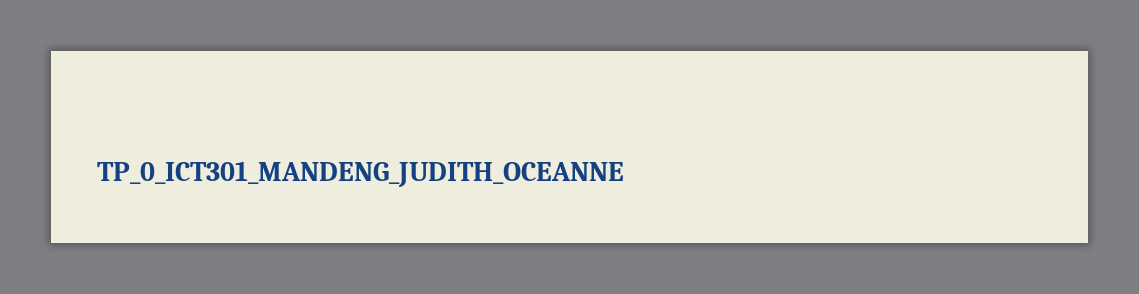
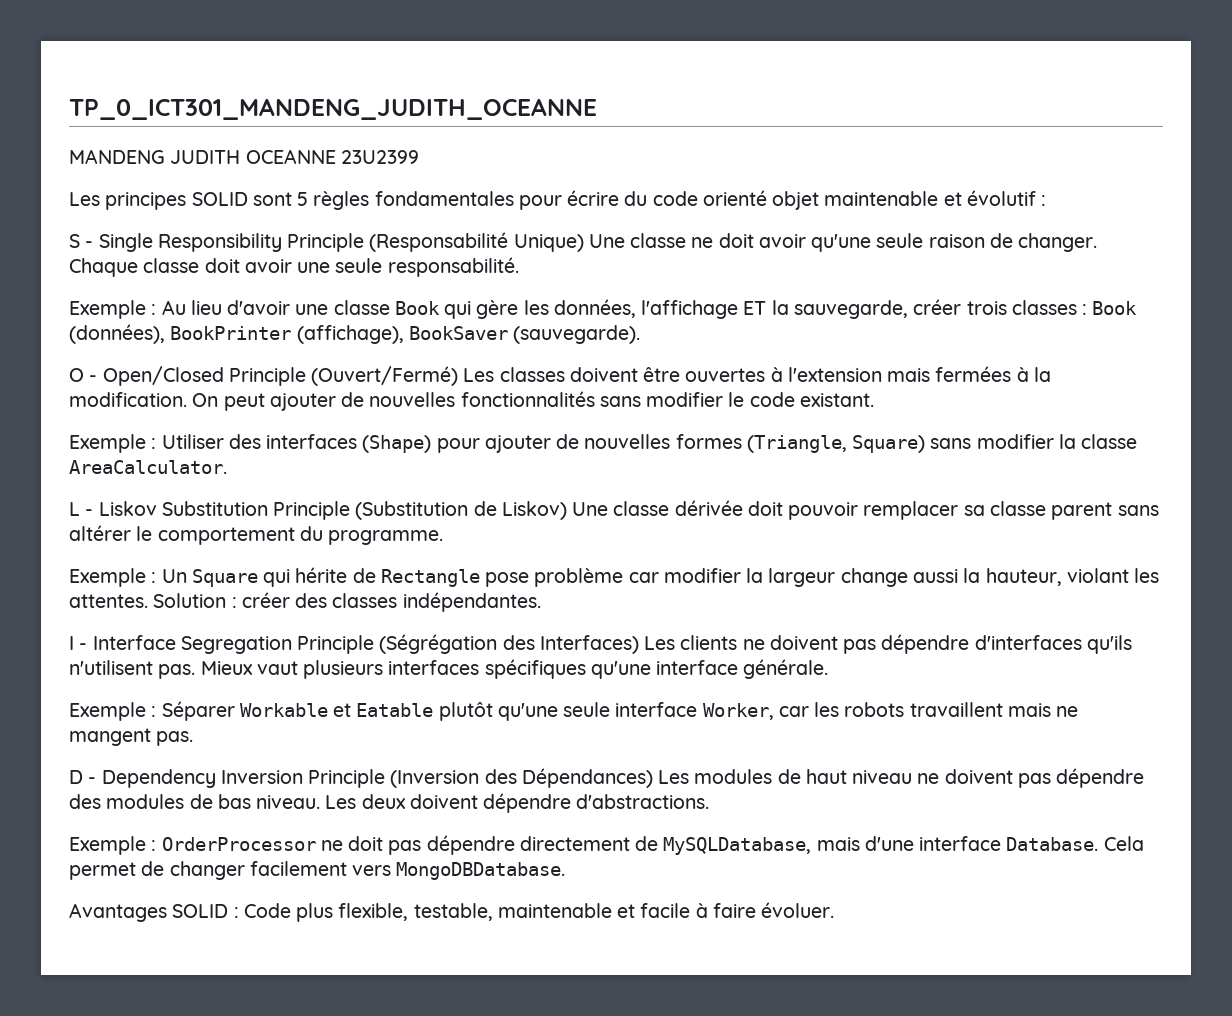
+ MANDENG JUDITH OCEANNE 23U2399
+ Les principes SOLID sont 5 règles fondamentales pour écrire du code orienté objet maintenable et évolutif :
+ S - Single Responsibility Principle (Responsabilité Unique) Une classe ne doit avoir qu'une seule raison de changer. Chaque classe doit avoir une seule responsabilité.
+ Exemple : Au lieu d'avoir une classe Book qui gère les données, l'affichage ET la sauvegarde, créer trois classes : Book (données), BookPrinter (affichage), BookSaver (sauvegarde).
+ O - Open/Closed Principle (Ouvert/Fermé) Les classes doivent être ouvertes à l'extension mais fermées à la modification. On peut ajouter de nouvelles fonctionnalités sans modifier le code existant.
+ Exemple : Utiliser des interfaces (Shape) pour ajouter de nouvelles formes (Triangle, Square) sans modifier la classe AreaCalculator.
+ L - Liskov Substitution Principle (Substitution de Liskov) Une classe dérivée doit pouvoir remplacer sa classe parent sans altérer le comportement du programme.
+ Exemple : Un Square qui hérite de Rectangle pose problème car modifier la largeur change aussi la hauteur, violant les attentes. Solution : créer des classes indépendantes.
+ I - Interface Segregation Principle (Ségrégation des Interfaces) Les clients ne doivent pas dépendre d'interfaces qu'ils n'utilisent pas. Mieux vaut plusieurs interfaces spécifiques qu'une interface générale.
+ Exemple : Séparer Workable et Eatable plutôt qu'une seule interface Worker, car les robots travaillent mais ne mangent pas.
+ D - Dependency Inversion Principle (Inversion des Dépendances) Les modules de haut niveau ne doivent pas dépendre des modules de bas niveau. Les deux doivent dépendre d'abstractions.
+ Exemple : OrderProcessor ne doit pas dépendre directement de MySQLDatabase, mais d'une interface Database. Cela permet de changer facilement vers MongoDBDatabase.
+ Avantages SOLID : Code plus flexible, testable, maintenable et facile à faire évoluer.

